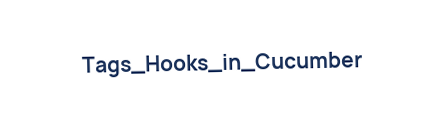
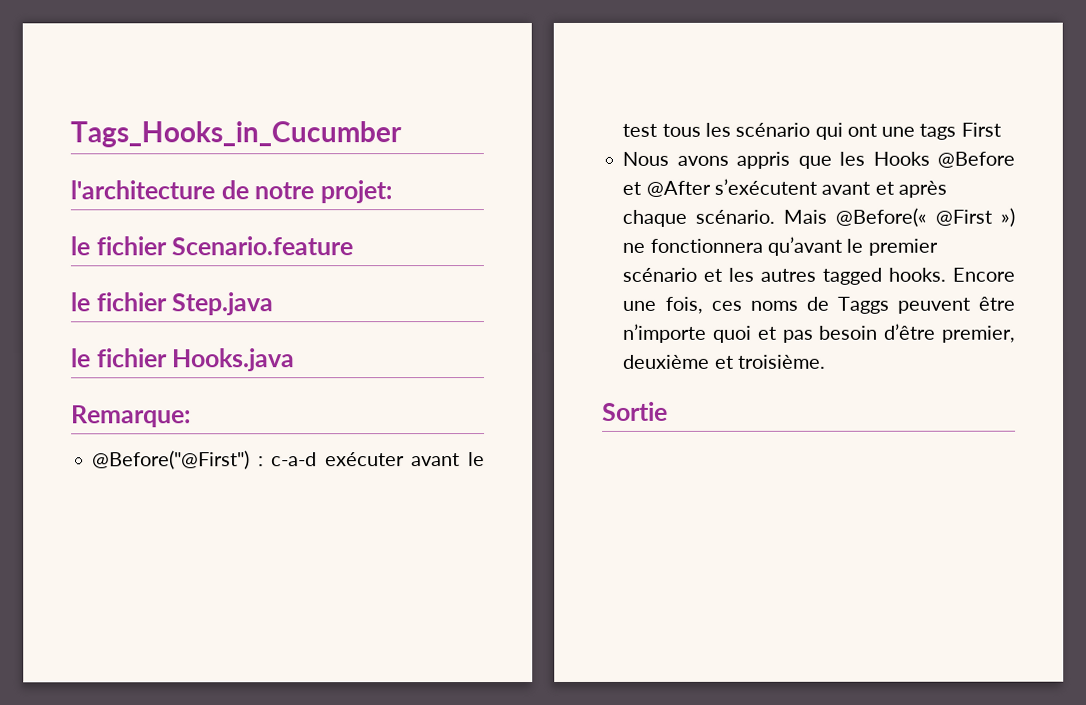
+ l'architecture de notre projet:
+ le fichier Scenario.feature
+ le fichier Step.java
+ le fichier Hooks.java
+ Remarque:
+ @Before("@First") : c-a-d exécuter avant le test tous les scénario qui ont une tags First
+ Nous avons appris que les Hooks @Before et @After s’exécutent avant et après chaque scénario. Mais @Before(« @First ») ne fonctionnera qu’avant le premier scénario et les autres tagged hooks. Encore une fois, ces noms de Taggs peuvent être n’importe quoi et pas besoin d’être premier, deuxième et troisième.
+ Sortie

